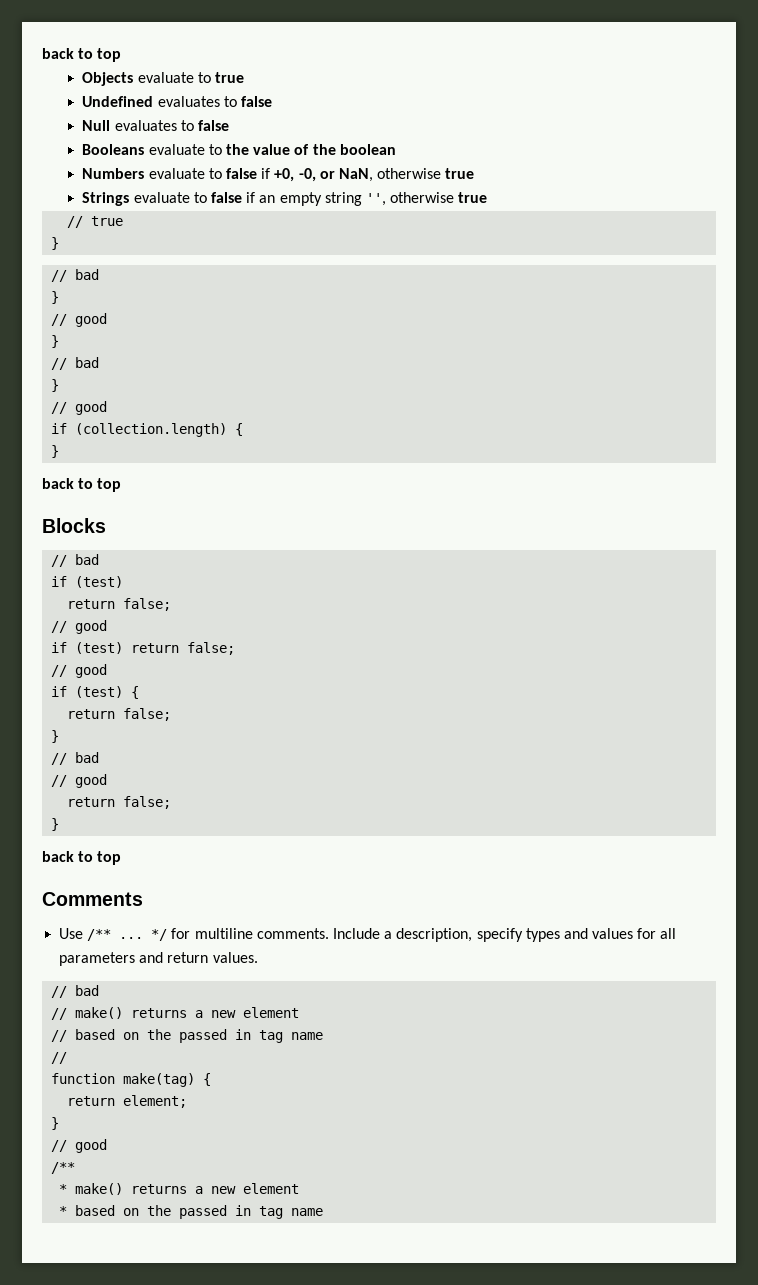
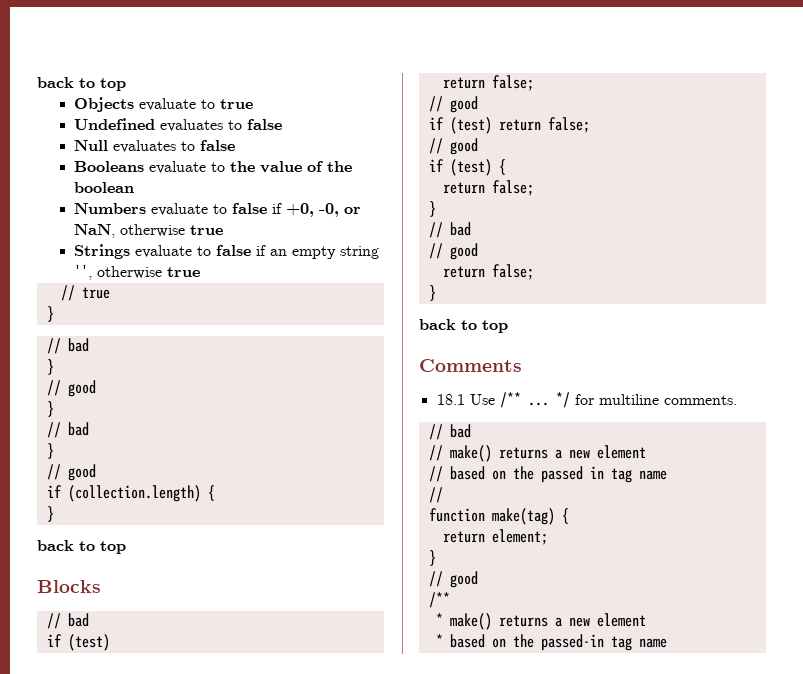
- Use /** ...
+ 18.1 Use /** ...
- Include a description, specify types and values for all parameters and return values.
- * based on the passed in tag name
+ * based on the passed-in tag name

